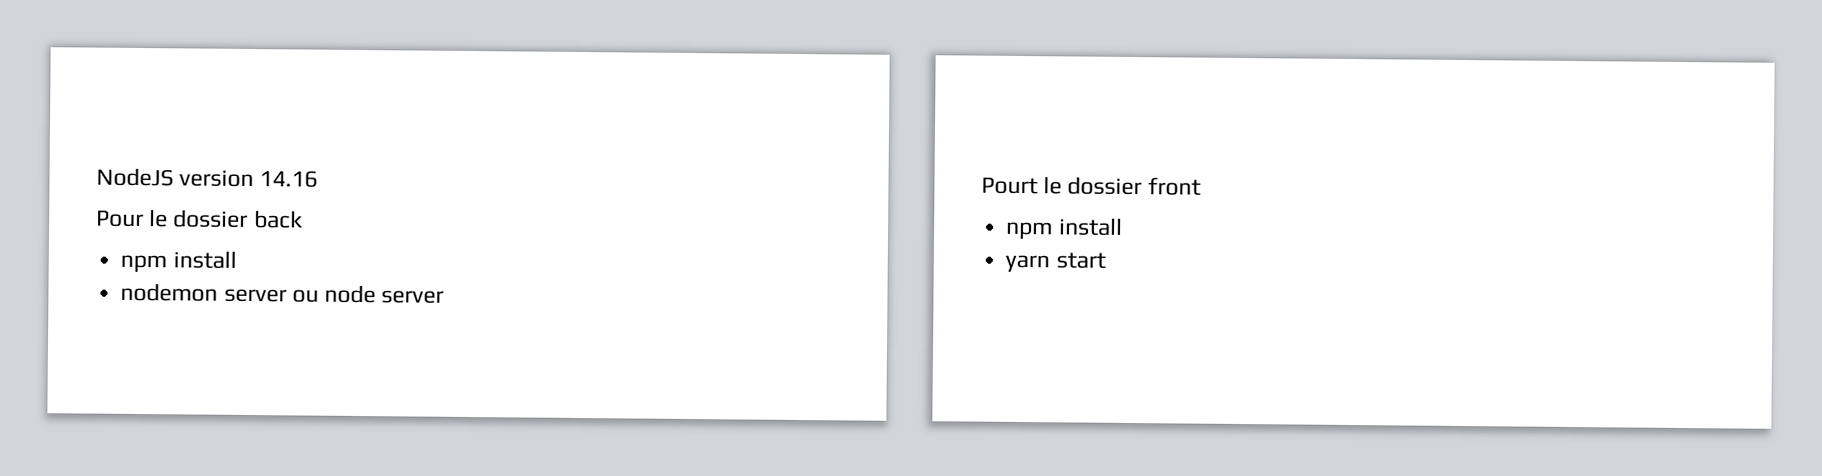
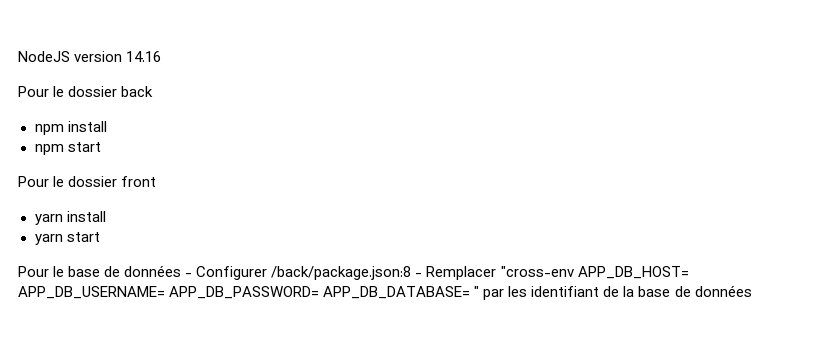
- nodemon server ou node server
- Pourt le dossier front
- npm install
+ npm start
+ Pour le dossier front
+ yarn install
+ Pour le base de données - Configurer /back/package.json:8 - Remplacer "cross-env APP_DB_HOST= APP_DB_USERNAME= APP_DB_PASSWORD= APP_DB_DATABASE= " par les identifiant de la base de données

